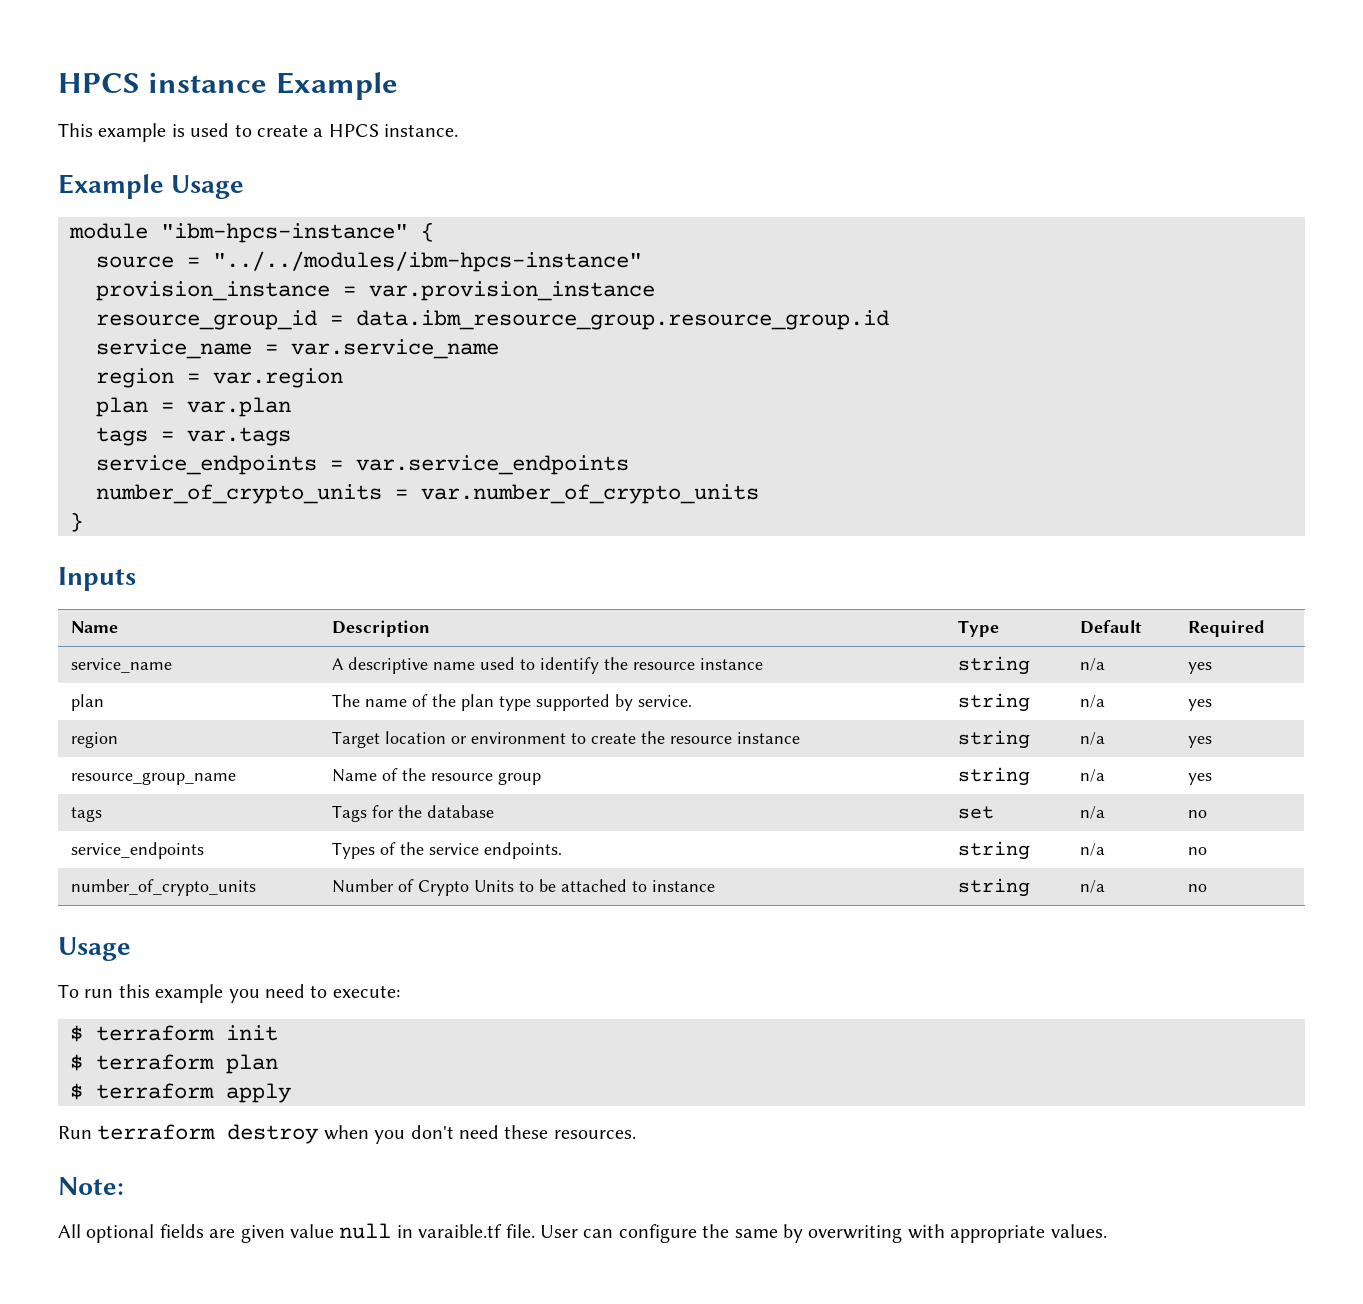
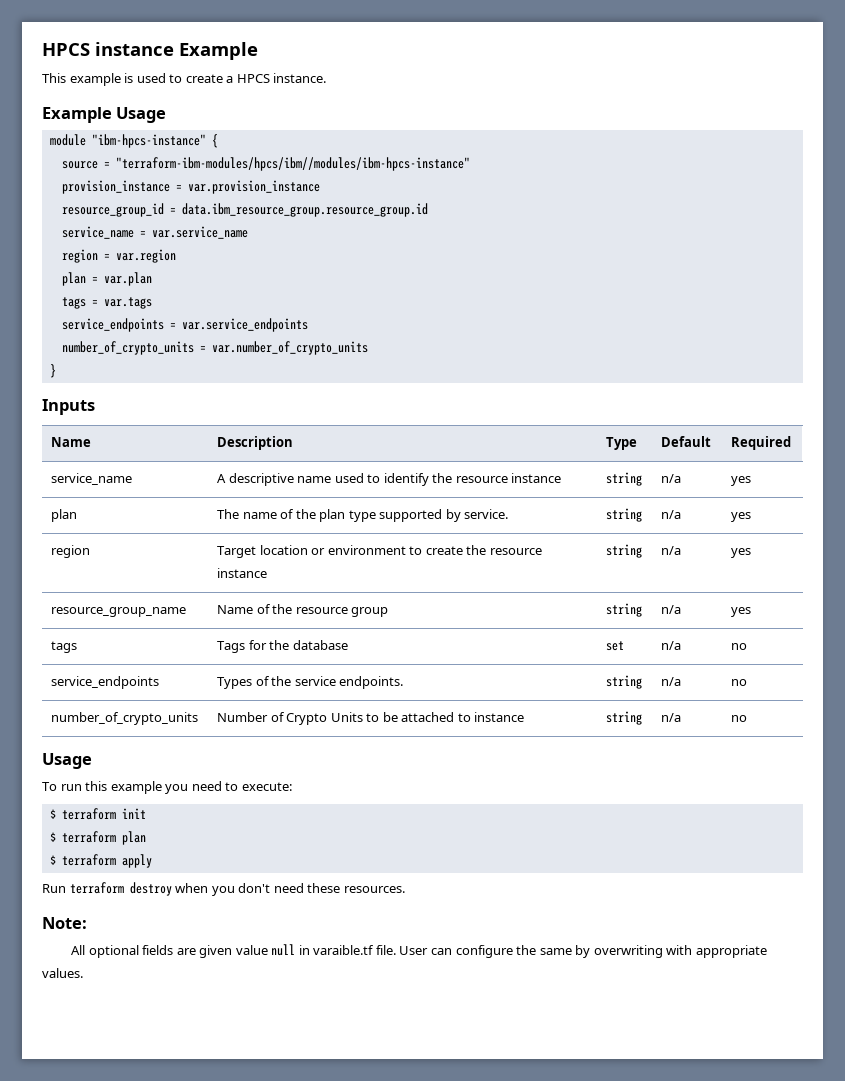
- source = "../../modules/ibm-hpcs-instance"
+ source = "terraform-ibm-modules/hpcs/ibm//modules/ibm-hpcs-instance"

